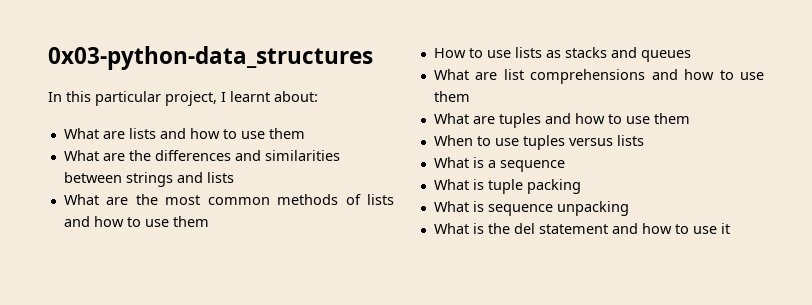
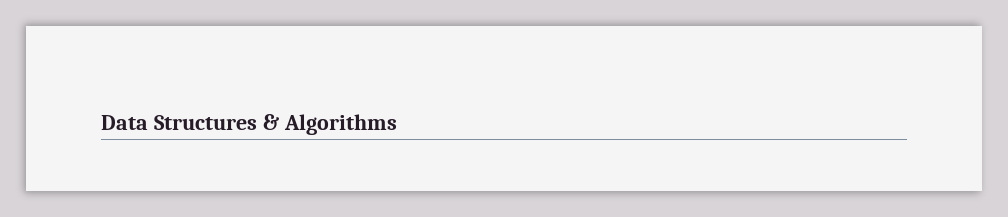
- 0x03-python-data_structures
- In this particular project, I learnt about:
- What are lists and how to use them
- What are the differences and similarities between strings and lists
- What are the most common methods of lists and how to use them
- How to use lists as stacks and queues
- What are list comprehensions and how to use them
- What are tuples and how to use them
- When to use tuples versus lists
- What is a sequence
- What is tuple packing
- What is sequence unpacking
- What is the del statement and how to use it
+ Data Structures & Algorithms

